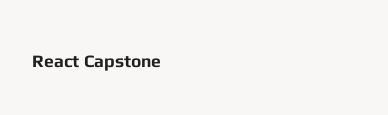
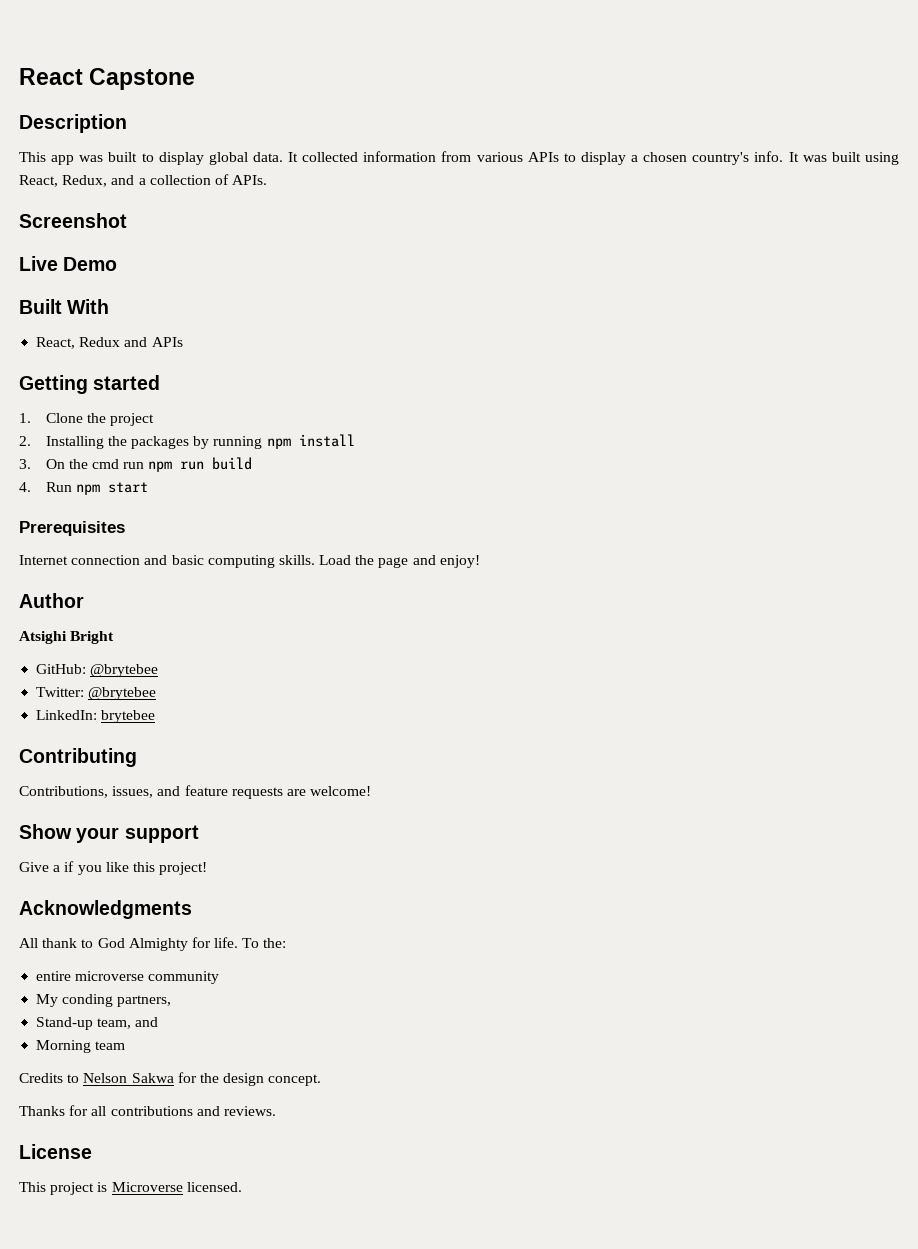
+ Description
+ This app was built to display global data. It collected information from various APIs to display a chosen country's info. It was built using React, Redux, and a collection of APIs.
+ Screenshot
+ Live Demo
+ Built With
+ React, Redux and APIs
+ Getting started
+ 1. Clone the project
+ 2. Installing the packages by running npm install
+ 3. On the cmd run npm run build
+ 4. Run npm start
+ Prerequisites
+ Internet connection and basic computing skills. Load the page and enjoy!
+ Author
+ Atsighi Bright
+ GitHub: @brytebee
+ Twitter: @brytebee
+ LinkedIn: brytebee
+ Contributing
+ Contributions, issues, and feature requests are welcome!
+ Show your support
+ Give a if you like this project!
+ Acknowledgments
+ All thank to God Almighty for life. To the:
+ entire microverse community
+ My conding partners,
+ Stand-up team, and
+ Morning team
+ Credits to Nelson Sakwa for the design concept.
+ Thanks for all contributions and reviews.
+ License
+ This project is Microverse licensed.

